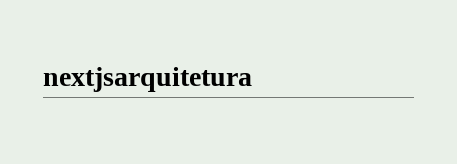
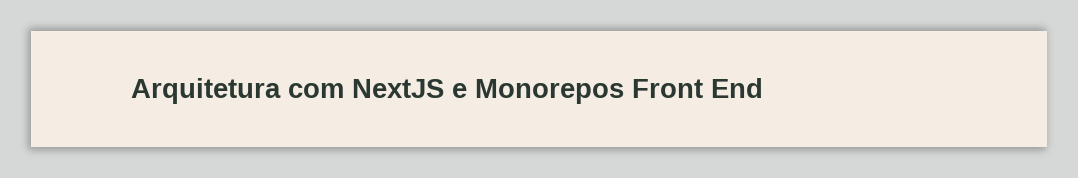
- nextjsarquitetura
+ Arquitetura com NextJS e Monorepos Front End

